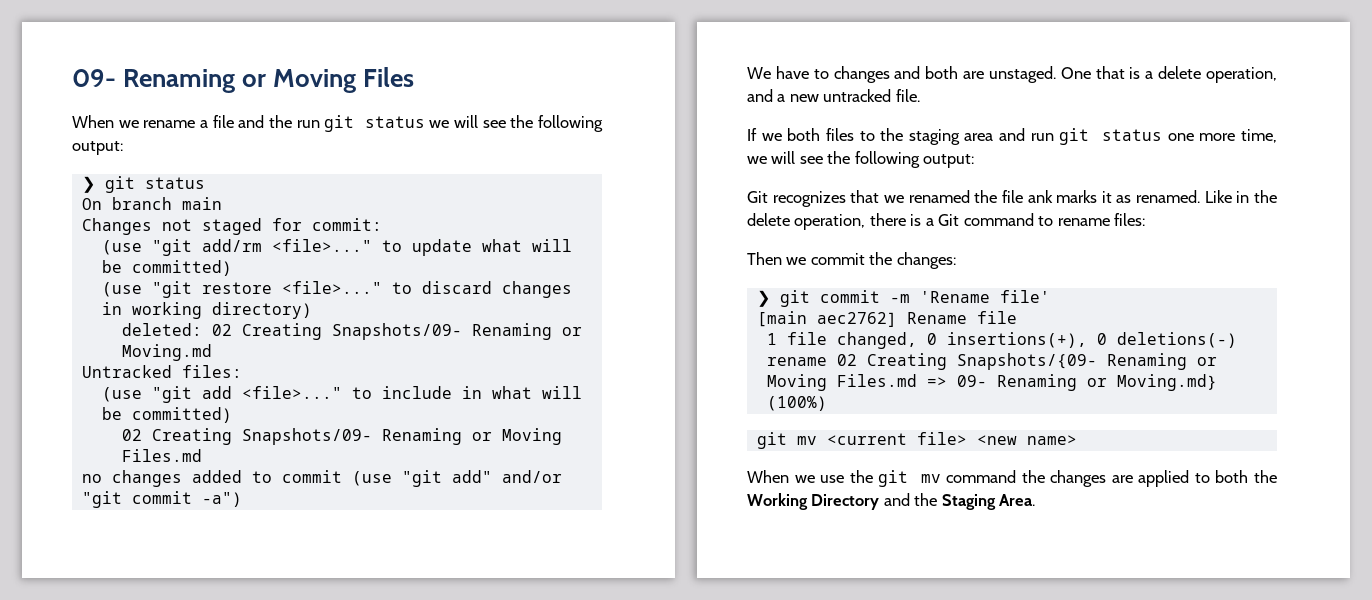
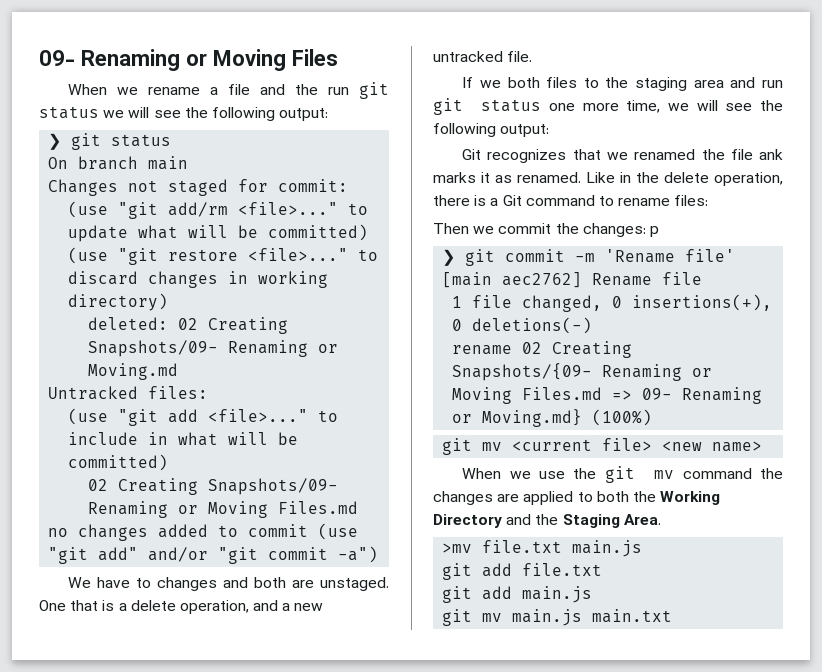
- Then we commit the changes:
+ Then we commit the changes: p
+ >mv file.txt main.js
+ git add file.txt
+ git add main.js
+ git mv main.js main.txt

